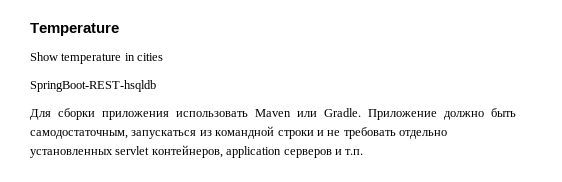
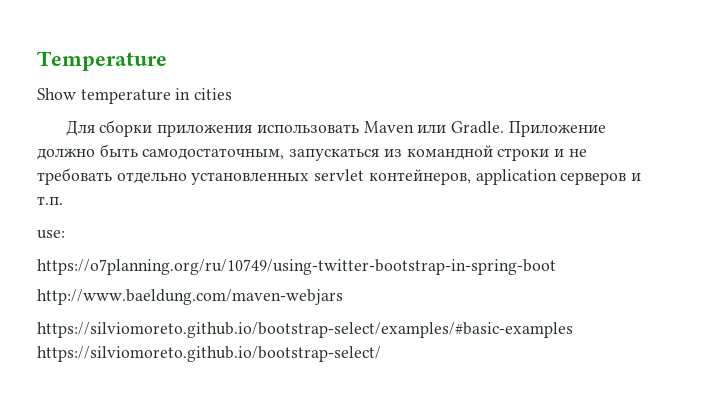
- SpringBoot-REST-hsqldb
+ use:
+ https://o7planning.org/ru/10749/using-twitter-bootstrap-in-spring-boot
+ http://www.baeldung.com/maven-webjars
+ https://silviomoreto.github.io/bootstrap-select/examples/#basic-examples https://silviomoreto.github.io/bootstrap-select/

